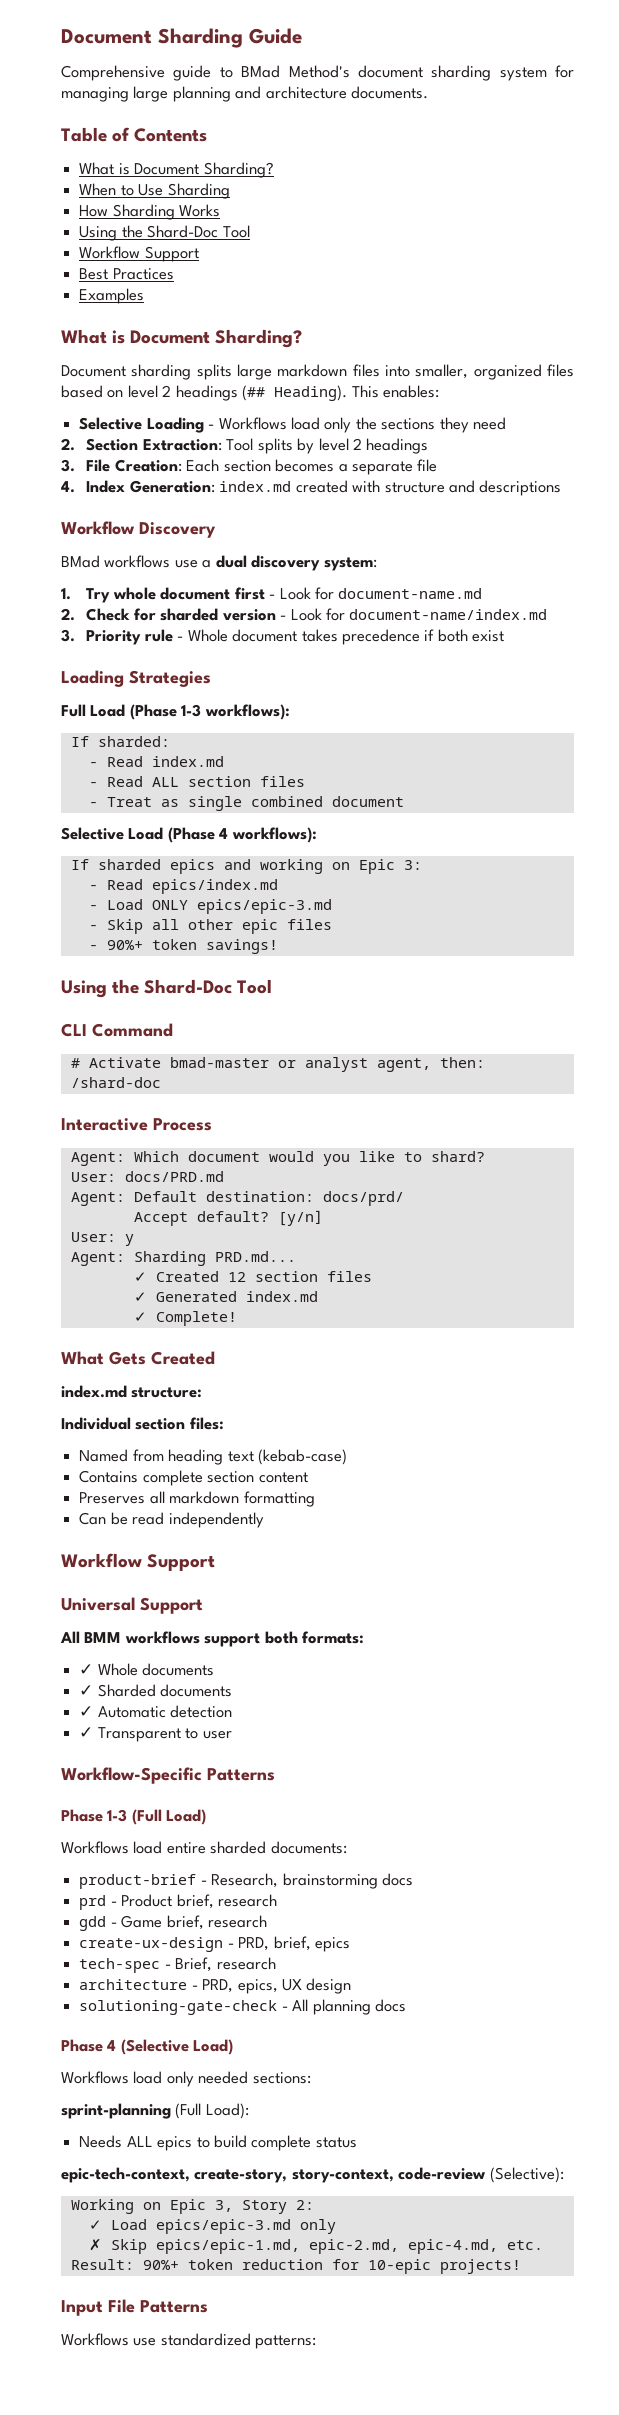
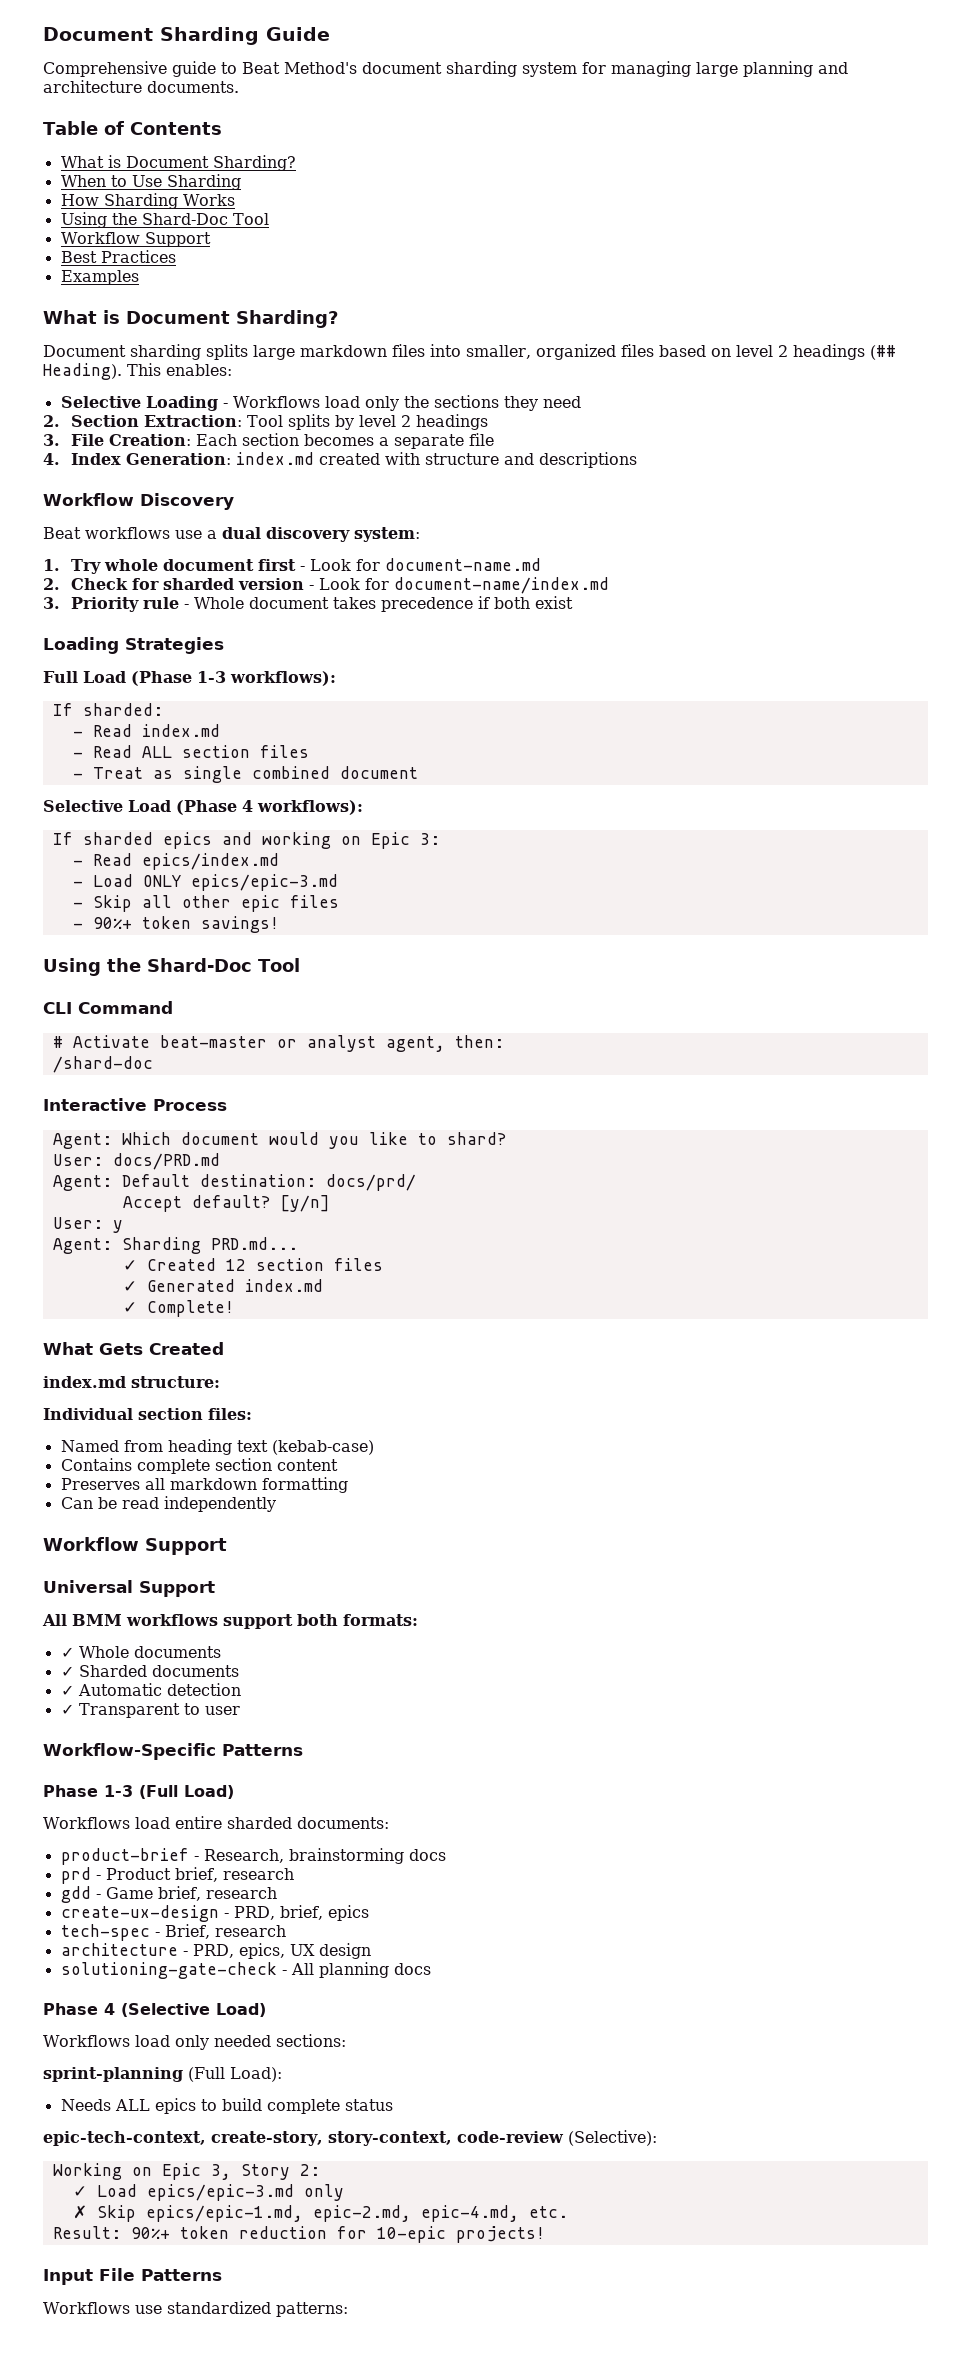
- Comprehensive guide to BMad Method's document sharding system for managing large planning and architecture documents.
+ Comprehensive guide to Beat Method's document sharding system for managing large planning and architecture documents.
- BMad workflows use a dual discovery system:
+ Beat workflows use a dual discovery system:
- # Activate bmad-master or analyst agent, then:
+ # Activate beat-master or analyst agent, then:

